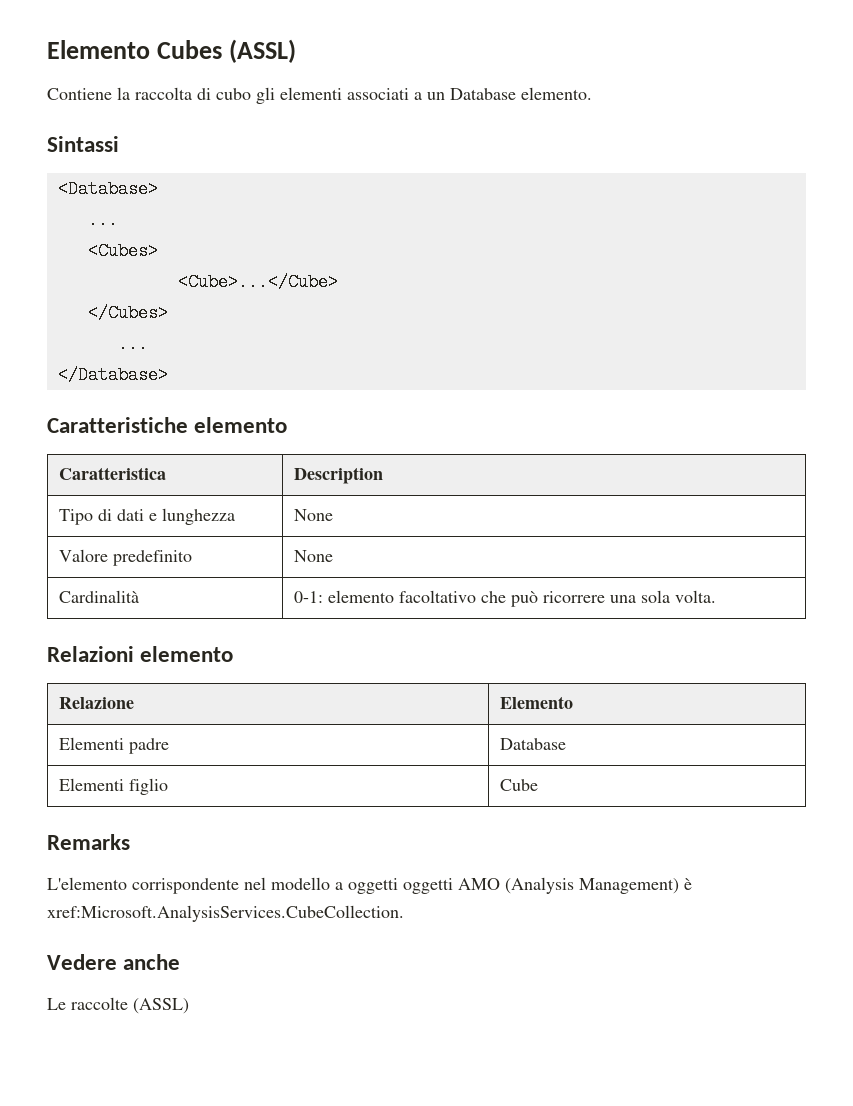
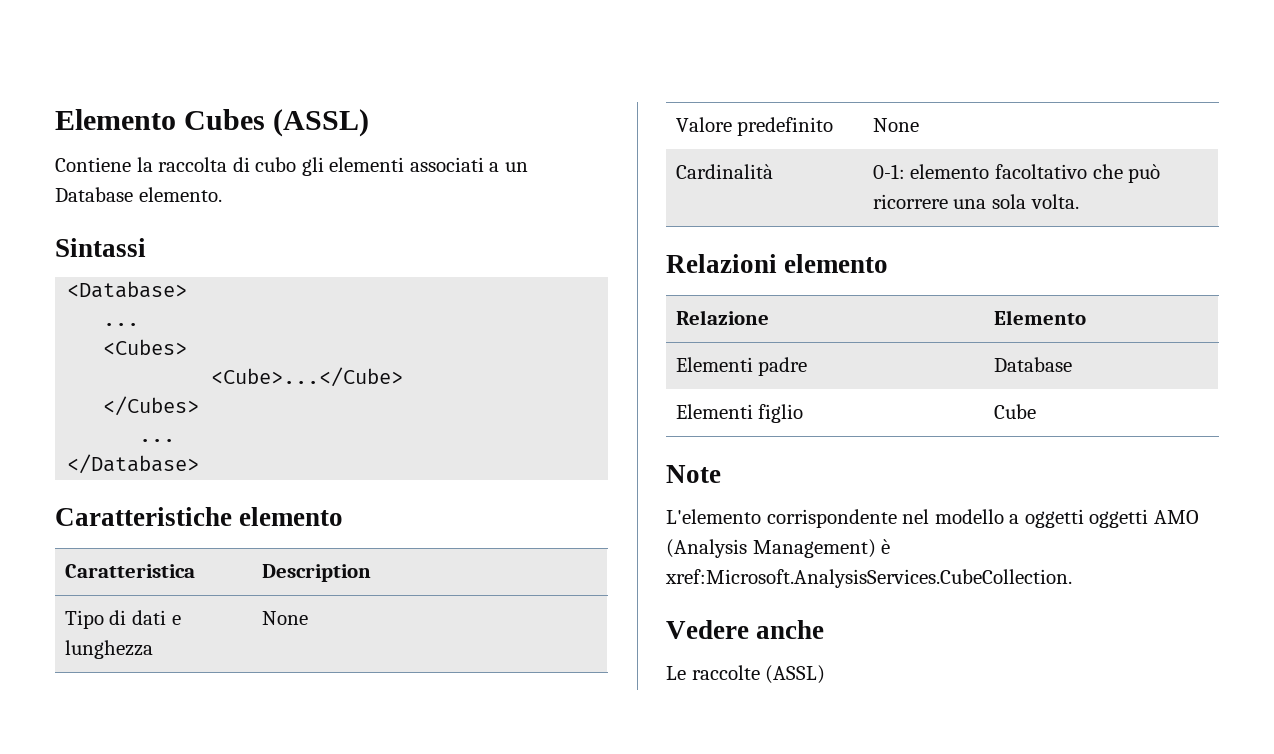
- Remarks
+ Note

